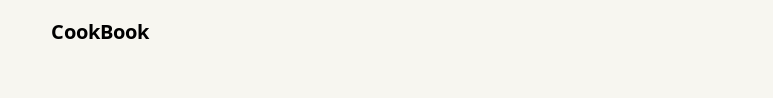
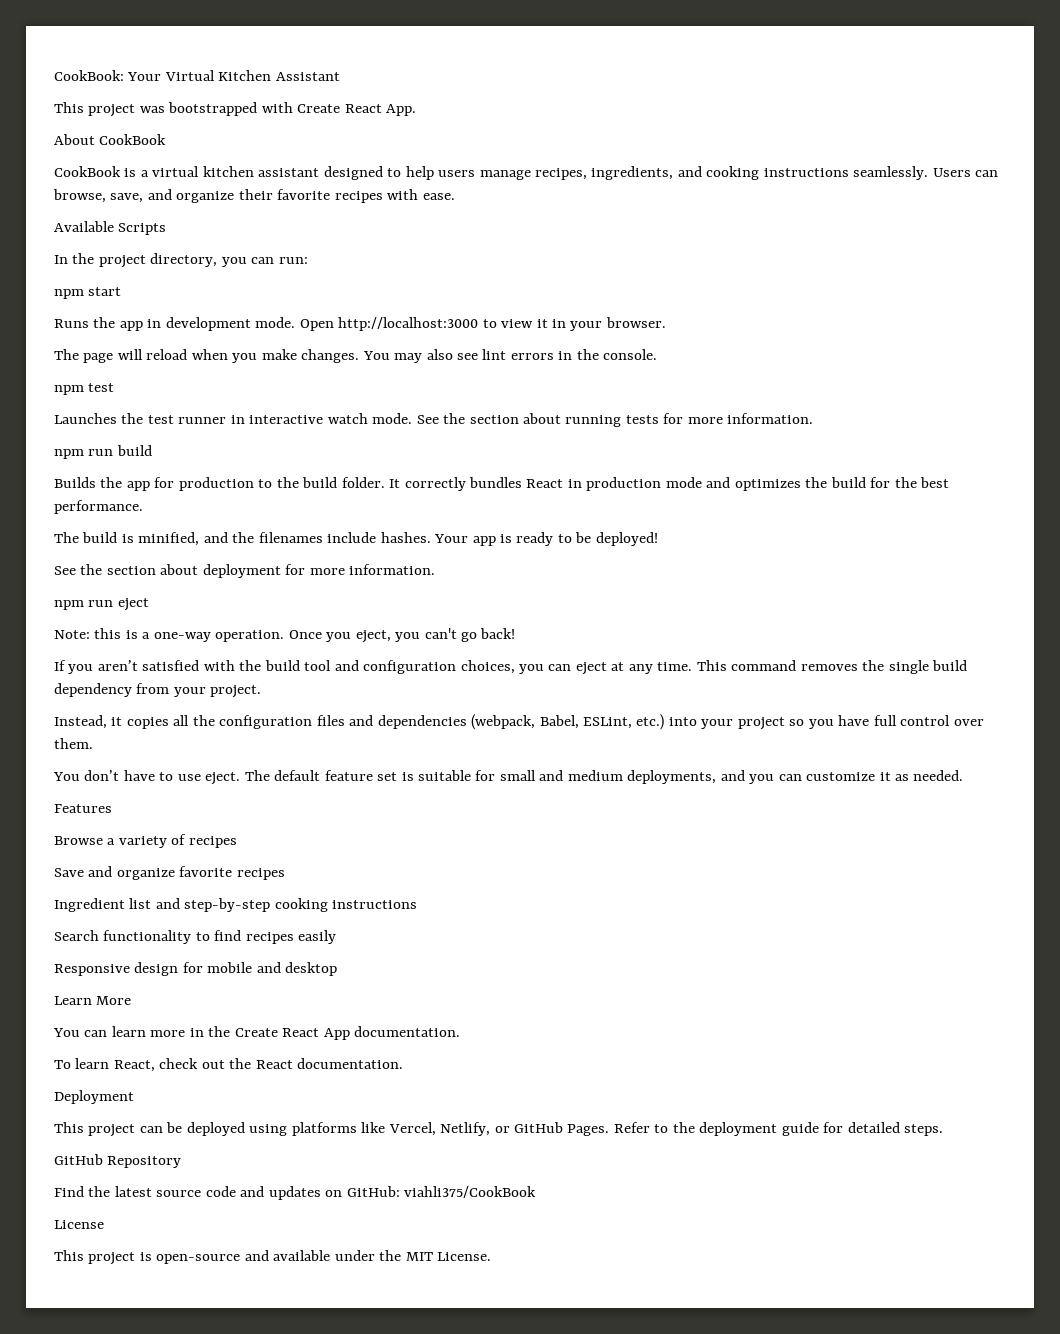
- CookBook
+ CookBook: Your Virtual Kitchen Assistant
+ This project was bootstrapped with Create React App.
+ About CookBook
+ CookBook is a virtual kitchen assistant designed to help users manage recipes, ingredients, and cooking instructions seamlessly. Users can browse, save, and organize their favorite recipes with ease.
+ Available Scripts
+ In the project directory, you can run:
+ npm start
+ Runs the app in development mode. Open http://localhost:3000 to view it in your browser.
+ The page will reload when you make changes. You may also see lint errors in the console.
+ npm test
+ Launches the test runner in interactive watch mode. See the section about running tests for more information.
+ npm run build
+ Builds the app for production to the build folder. It correctly bundles React in production mode and optimizes the build for the best performance.
+ The build is minified, and the filenames include hashes. Your app is ready to be deployed!
+ See the section about deployment for more information.
+ npm run eject
+ Note: this is a one-way operation. Once you eject, you can't go back!
+ If you aren’t satisfied with the build tool and configuration choices, you can eject at any time. This command removes the single build dependency from your project.
+ Instead, it copies all the configuration files and dependencies (webpack, Babel, ESLint, etc.) into your project so you have full control over them.
+ You don’t have to use eject. The default feature set is suitable for small and medium deployments, and you can customize it as needed.
+ Features
+ Browse a variety of recipes
+ Save and organize favorite recipes
+ Ingredient list and step-by-step cooking instructions
+ Search functionality to find recipes easily
+ Responsive design for mobile and desktop
+ Learn More
+ You can learn more in the Create React App documentation.
+ To learn React, check out the React documentation.
+ Deployment
+ This project can be deployed using platforms like Vercel, Netlify, or GitHub Pages. Refer to the deployment guide for detailed steps.
+ GitHub Repository
+ Find the latest source code and updates on GitHub: viahli375/CookBook
+ License
+ This project is open-source and available under the MIT License.

